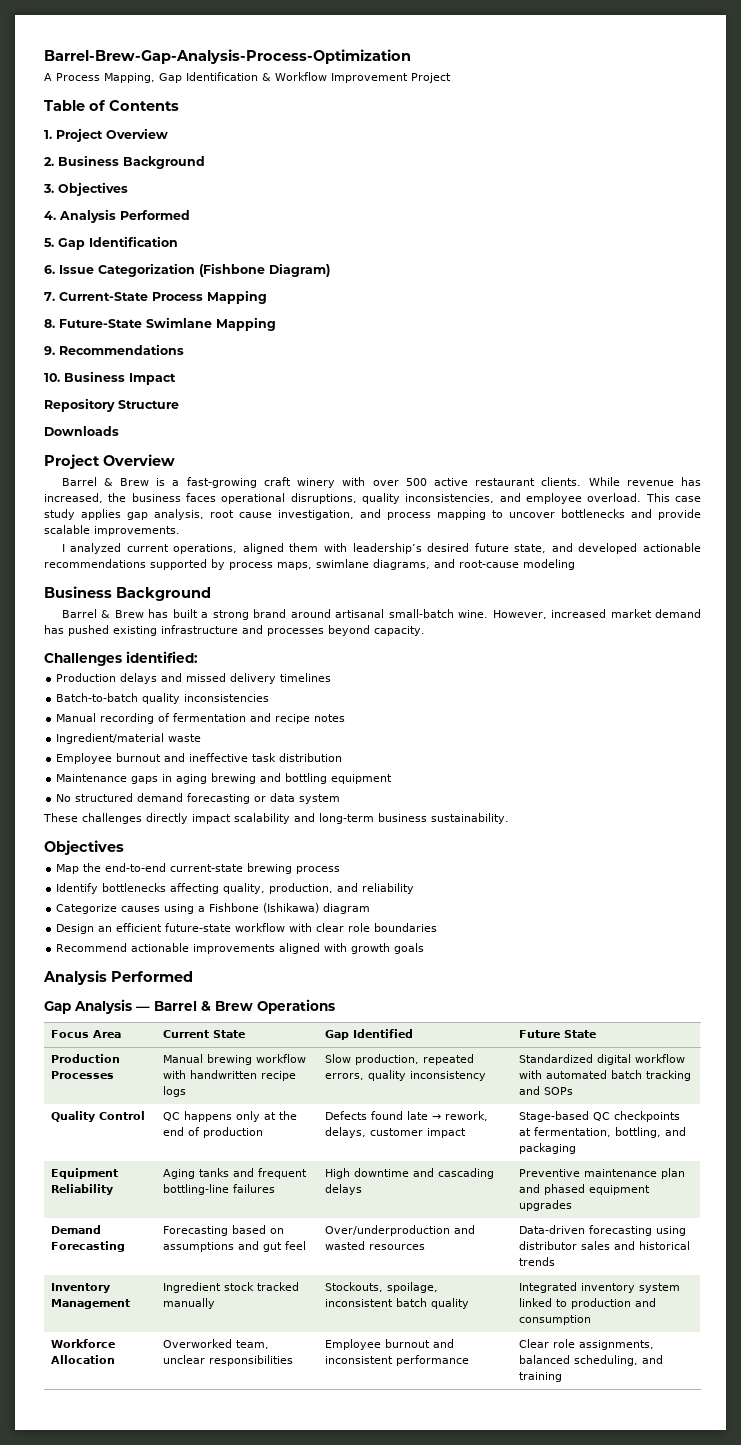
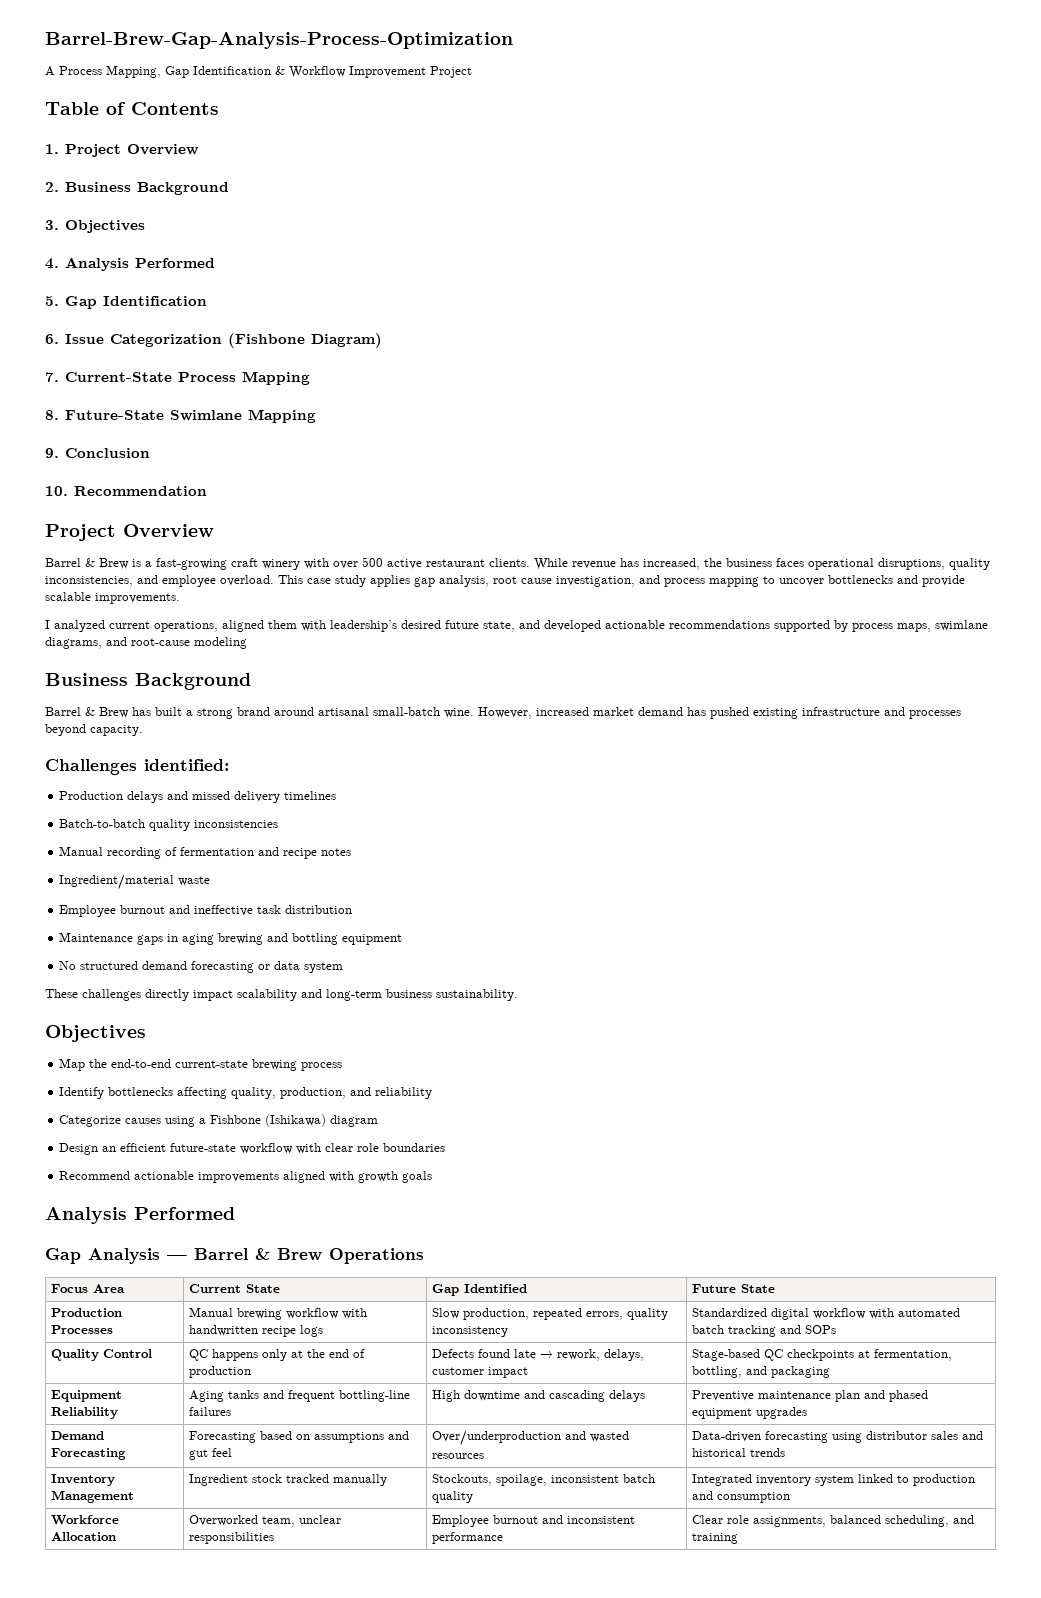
- 9. Recommendations
+ 9. Conclusion
- 10. Business Impact
- Repository Structure
- Downloads
+ 10. Recommendation

